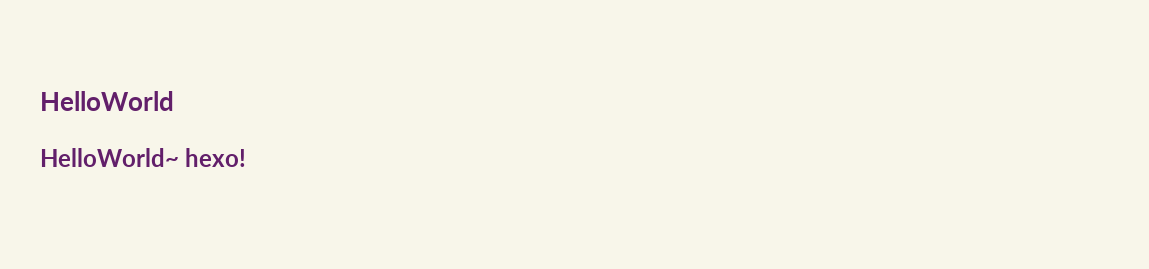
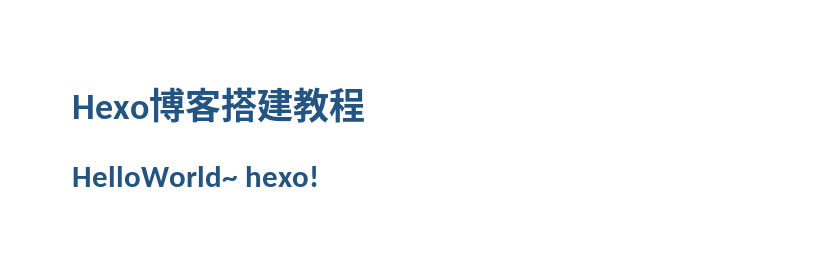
- HelloWorld
+ Hexo博客搭建教程

